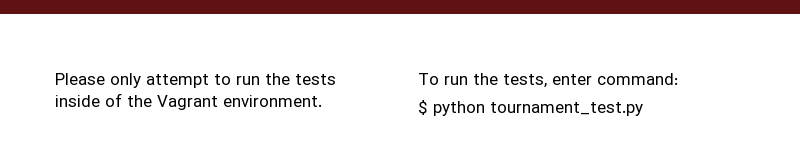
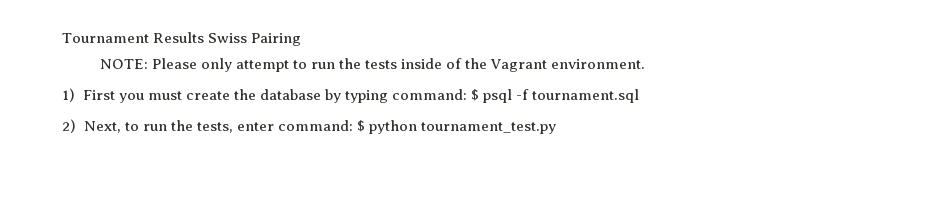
- Please only attempt to run the tests inside of the Vagrant environment.
+ Tournament Results Swiss Pairing
+ NOTE: Please only attempt to run the tests inside of the Vagrant environment.
- To run the tests, enter command:
- $ python tournament_test.py
+ 1) First you must create the database by typing command: $ psql -f tournament.sql
+ 2) Next, to run the tests, enter command: $ python tournament_test.py

